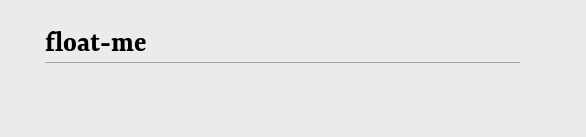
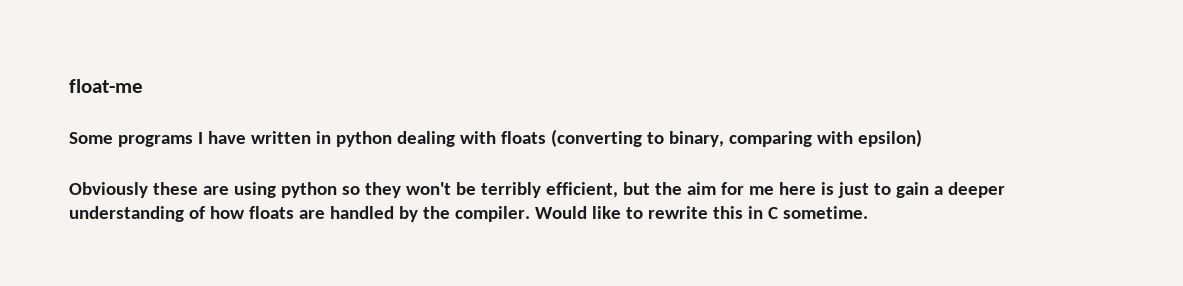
+ Some programs I have written in python dealing with floats (converting to binary, comparing with epsilon)
+ Obviously these are using python so they won't be terribly efficient, but the aim for me here is just to gain a deeper understanding of how floats are handled by the compiler. Would like to rewrite this in C sometime.

